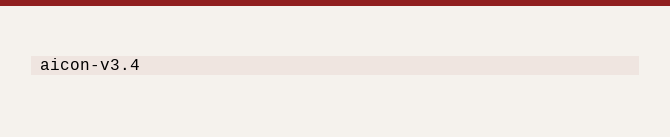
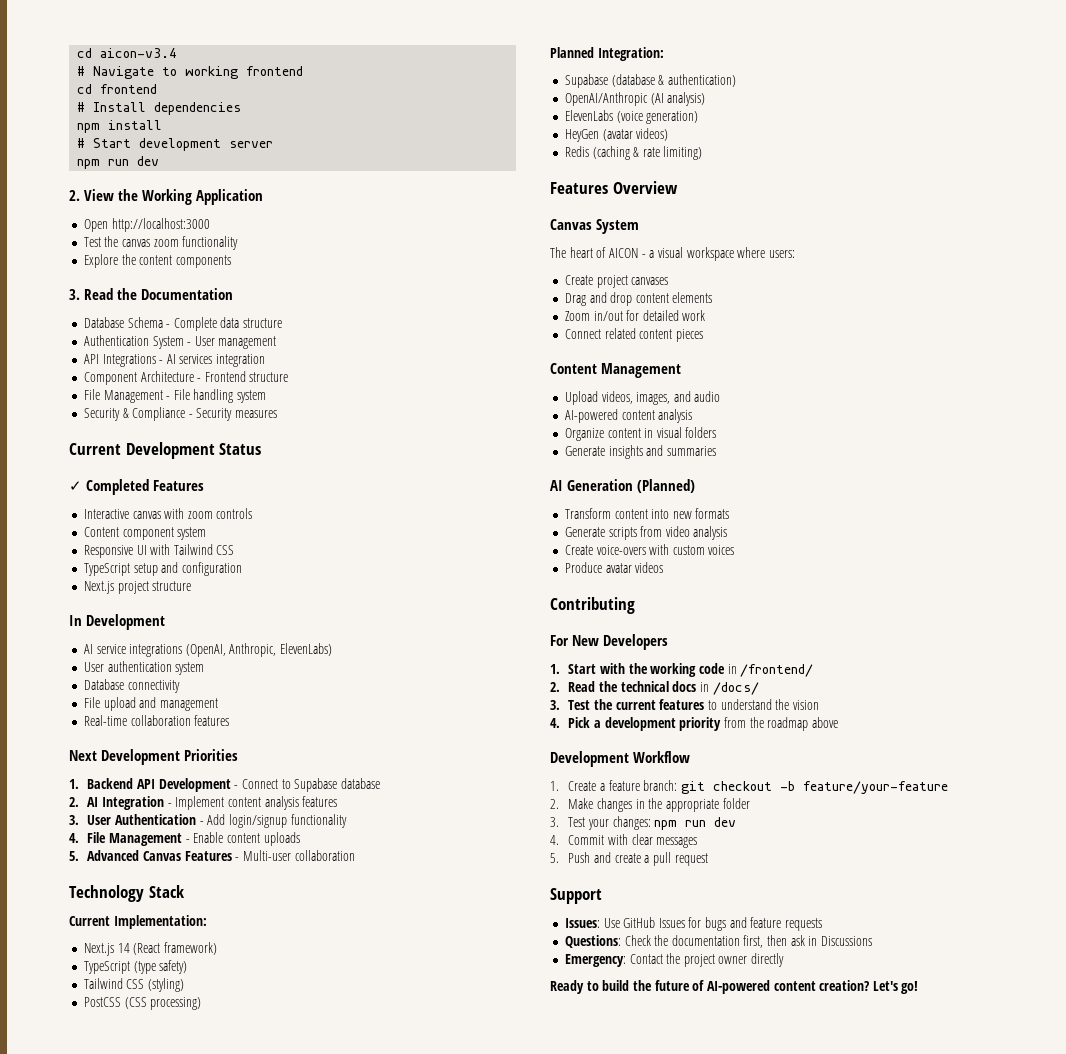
- aicon-v3.4
+ cd aicon-v3.4
+ # Navigate to working frontend
+ cd frontend
+ # Install dependencies
+ npm install
+ # Start development server
+ npm run dev
+ 2. View the Working Application
+ Open http://localhost:3000
+ Test the canvas zoom functionality
+ Explore the content components
+ 3. Read the Documentation
+ Database Schema - Complete data structure
+ Authentication System - User management
+ API Integrations - AI services integration
+ Component Architecture - Frontend structure
+ File Management - File handling system
+ Security & Compliance - Security measures
+ Current Development Status
+ ✓ Completed Features
+ Interactive canvas with zoom controls
+ Content component system
+ Responsive UI with Tailwind CSS
+ TypeScript setup and configuration
+ Next.js project structure
+ In Development
+ AI service integrations (OpenAI, Anthropic, ElevenLabs)
+ User authentication system
+ Database connectivity
+ File upload and management
+ Real-time collaboration features
+ Next Development Priorities
+ 1. Backend API Development - Connect to Supabase database
+ 2. AI Integration - Implement content analysis features
+ 3. User Authentication - Add login/signup functionality
+ 4. File Management - Enable content uploads
+ 5. Advanced Canvas Features - Multi-user collaboration
+ Technology Stack
+ Current Implementation:
+ Next.js 14 (React framework)
+ TypeScript (type safety)
+ Tailwind CSS (styling)
+ PostCSS (CSS processing)
+ Planned Integration:
+ Supabase (database & authentication)
+ OpenAI/Anthropic (AI analysis)
+ ElevenLabs (voice generation)
+ HeyGen (avatar videos)
+ Redis (caching & rate limiting)
+ Features Overview
+ Canvas System
+ The heart of AICON - a visual workspace where users:
+ Create project canvases
+ Drag and drop content elements
+ Zoom in/out for detailed work
+ Connect related content pieces
+ Content Management
+ Upload videos, images, and audio
+ AI-powered content analysis
+ Organize content in visual folders
+ Generate insights and summaries
+ AI Generation (Planned)
+ Transform content into new formats
+ Generate scripts from video analysis
+ Create voice-overs with custom voices
+ Produce avatar videos
+ Contributing
+ For New Developers
+ 1. Start with the working code in /frontend/
+ 2. Read the technical docs in /docs/
+ 3. Test the current features to understand the vision
+ 4. Pick a development priority from the roadmap above
+ Development Workflow
+ 1. Create a feature branch: git checkout -b feature/your-feature
+ 2. Make changes in the appropriate folder
+ 3. Test your changes: npm run dev
+ 4. Commit with clear messages
+ 5. Push and create a pull request
+ Support
+ Issues: Use GitHub Issues for bugs and feature requests
+ Questions: Check the documentation first, then ask in Discussions
+ Emergency: Contact the project owner directly
+ Ready to build the future of AI-powered content creation? Let's go!

